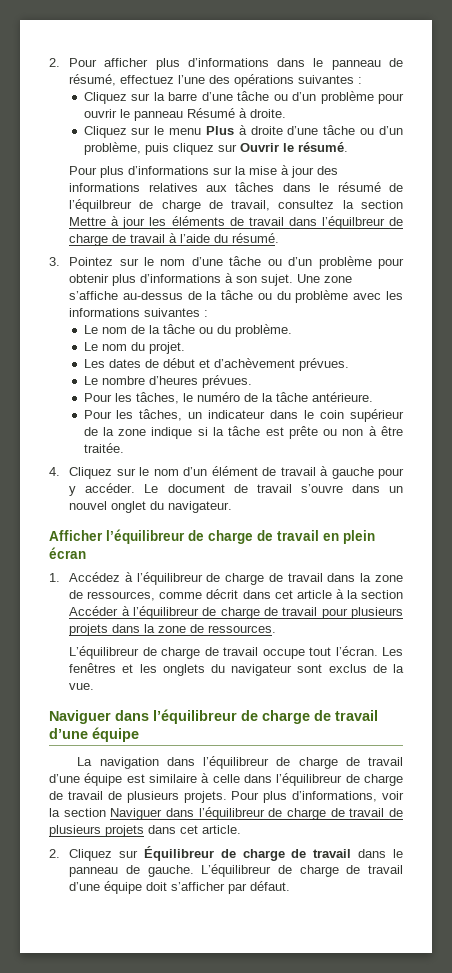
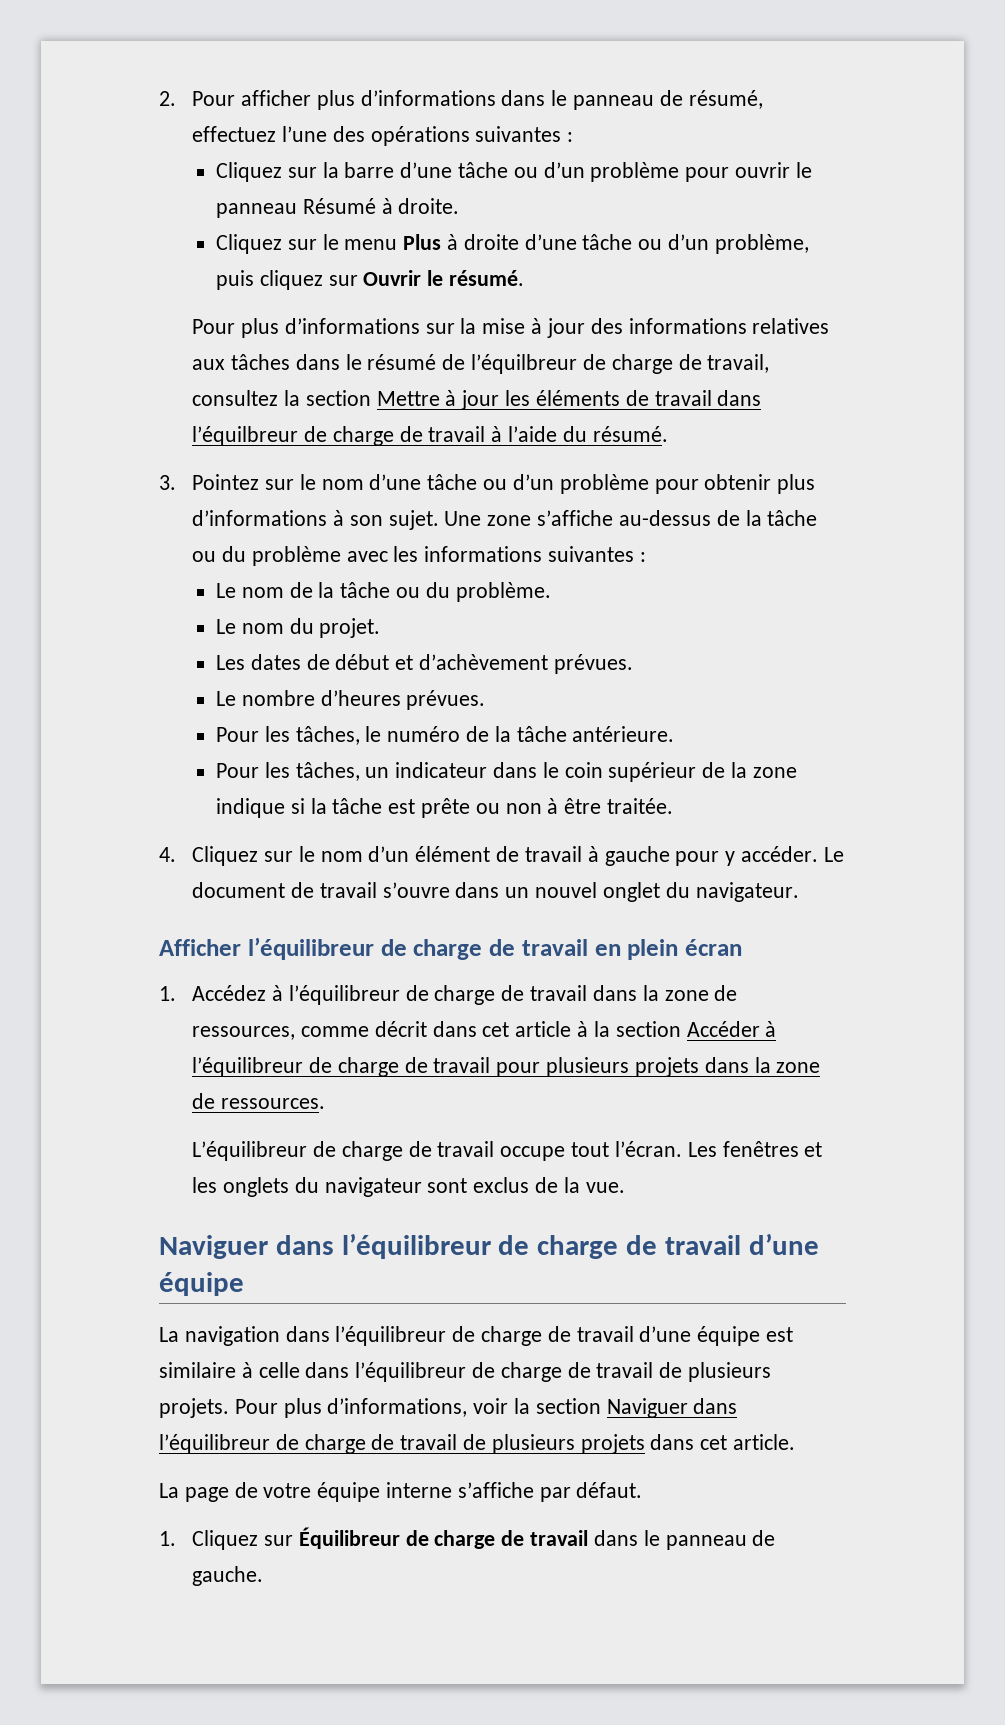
- 2. Cliquez sur Équilibreur de charge de travail dans le panneau de gauche. L’équilibreur de charge de travail d’une équipe doit s’afficher par défaut.
+ La page de votre équipe interne s’affiche par défaut.
+ 1. Cliquez sur Équilibreur de charge de travail dans le panneau de gauche.

